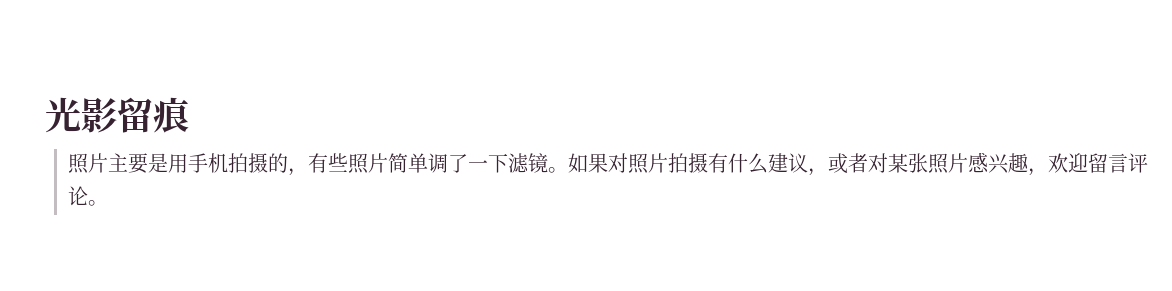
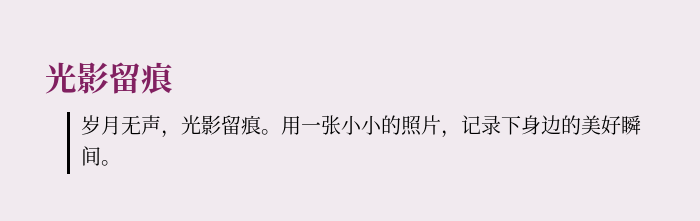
- 照片主要是用手机拍摄的，有些照片简单调了一下滤镜。如果对照片拍摄有什么建议，或者对某张照片感兴趣，欢迎留言评论。
+ 岁月无声，光影留痕。用一张小小的照片，记录下身边的美好瞬间。

